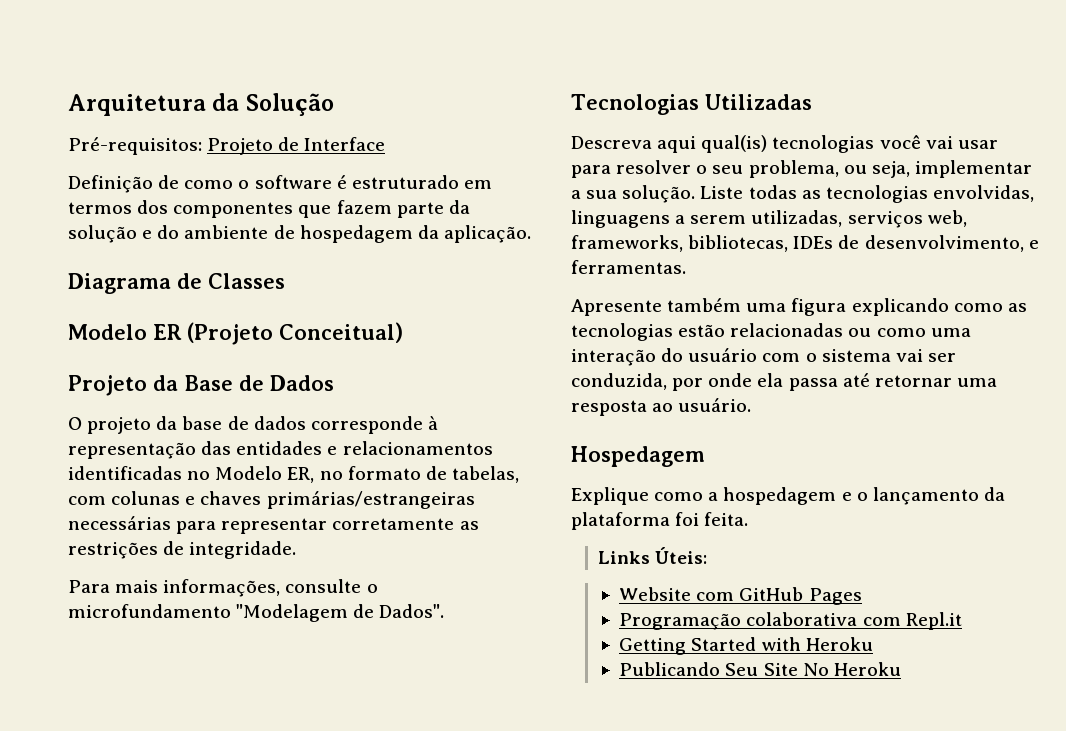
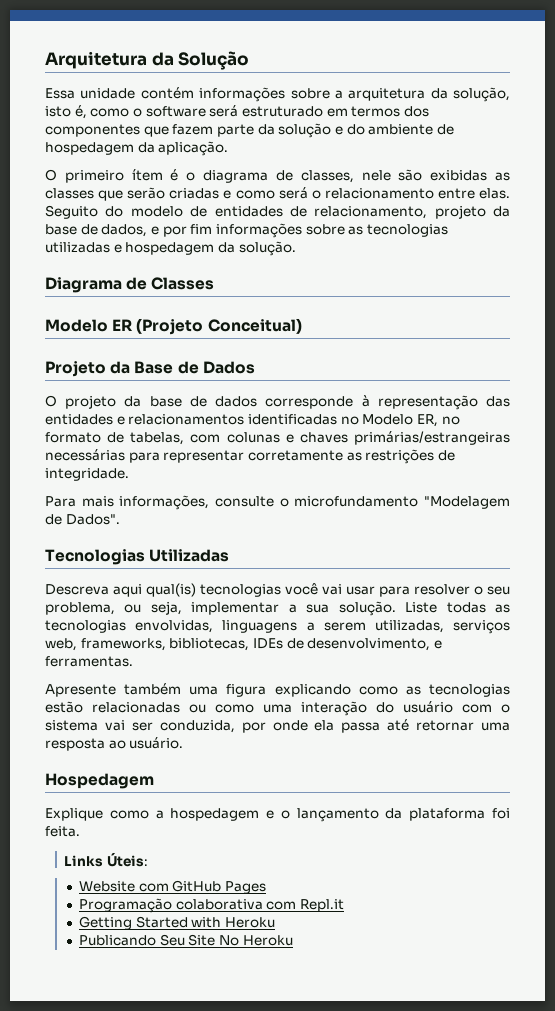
- Pré-requisitos: Projeto de Interface
- Definição de como o software é estruturado em termos dos componentes que fazem parte da solução e do ambiente de hospedagem da aplicação.
+ Essa unidade contém informações sobre a arquitetura da solução, isto é, como o software será estruturado em termos dos componentes que fazem parte da solução e do ambiente de hospedagem da aplicação.
+ O primeiro ítem é o diagrama de classes, nele são exibidas as classes que serão criadas e como será o relacionamento entre elas. Seguito do modelo de entidades de relacionamento, projeto da base de dados, e por fim informações sobre as tecnologias utilizadas e hospedagem da solução.

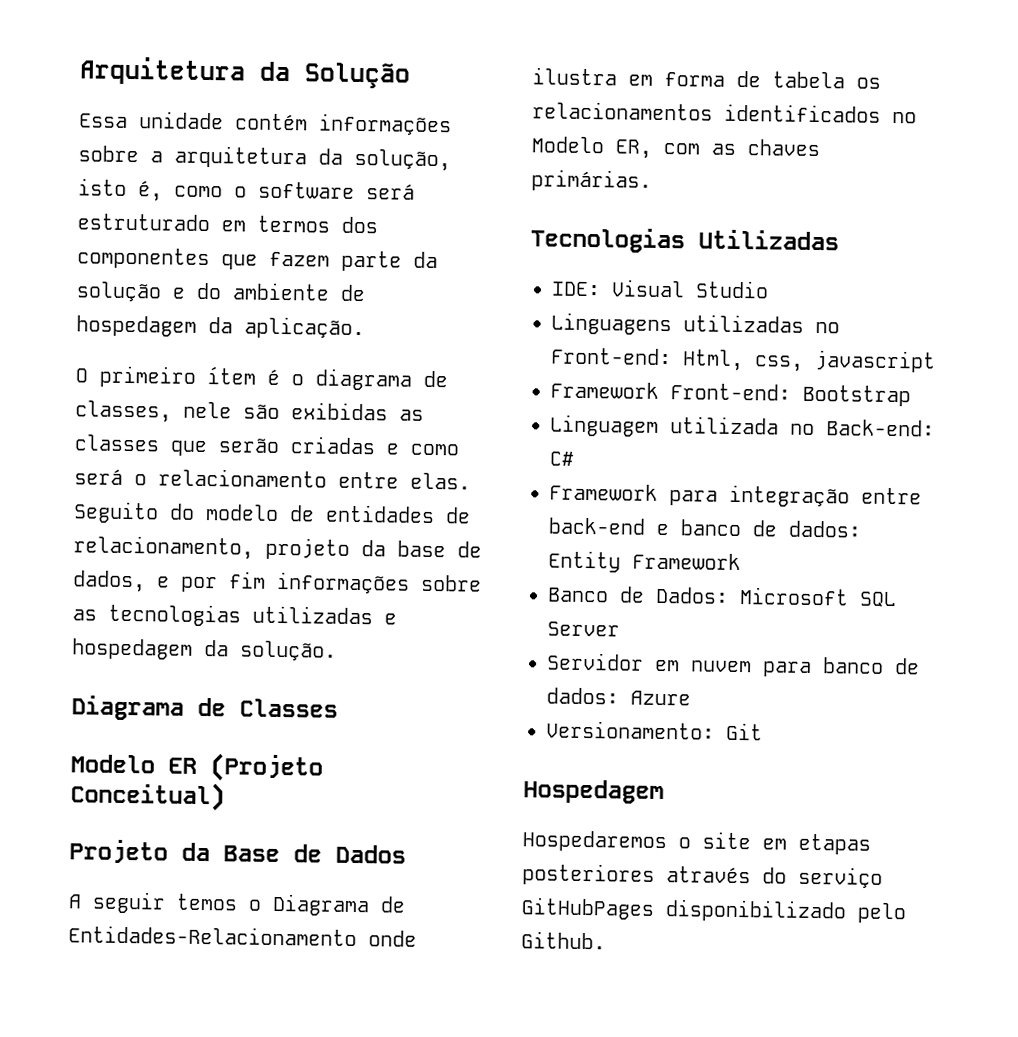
- O projeto da base de dados corresponde à representação das entidades e relacionamentos identificadas no Modelo ER, no formato de tabelas, com colunas e chaves primárias/estrangeiras necessárias para representar corretamente as restrições de integridade.
- Para mais informações, consulte o microfundamento "Modelagem de Dados".
+ A seguir temos o Diagrama de Entidades-Relacionamento onde ilustra em forma de tabela os relacionamentos identificados no Modelo ER, com as chaves primárias.
  Tecnologias Utilizadas
- Descreva aqui qual(is) tecnologias você vai usar para resolver o seu problema, ou seja, implementar a sua solução. Liste todas as tecnologias envolvidas, linguagens a serem utilizadas, serviços web, frameworks, bibliotecas, IDEs de desenvolvimento, e ferramentas.
- Apresente também uma figura explicando como as tecnologias estão relacionadas ou como uma interação do usuário com o sistema vai ser conduzida, por onde ela passa até retornar uma resposta ao usuário.
+ IDE: Visual Studio
+ Linguagens utilizadas no Front-end: Html, css, javascript
+ Framework Front-end: Bootstrap
+ Linguagem utilizada no Back-end: C#
+ Framework para integração entre back-end e banco de dados: Entity Framework
+ Banco de Dados: Microsoft SQL Server
+ Servidor em nuvem para banco de dados: Azure
+ Versionamento: Git
  Hospedagem
- Explique como a hospedagem e o lançamento da plataforma foi feita.
- Links Úteis:
- Website com GitHub Pages
- Programação colaborativa com Repl.it
- Getting Started with Heroku
- Publicando Seu Site No Heroku
+ Hospedaremos o site em etapas posteriores através do serviço GitHubPages disponibilizado pelo Github.

